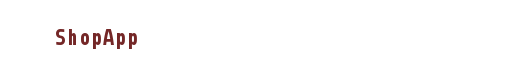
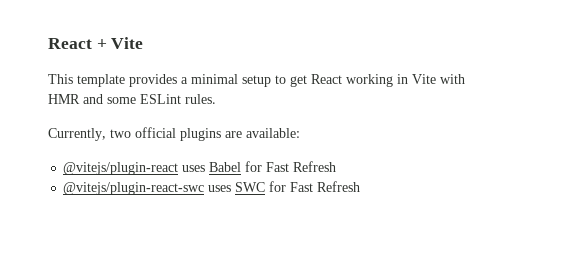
- ShopApp
+ React + Vite
+ This template provides a minimal setup to get React working in Vite with HMR and some ESLint rules.
+ Currently, two official plugins are available:
+ @vitejs/plugin-react uses Babel for Fast Refresh
+ @vitejs/plugin-react-swc uses SWC for Fast Refresh

